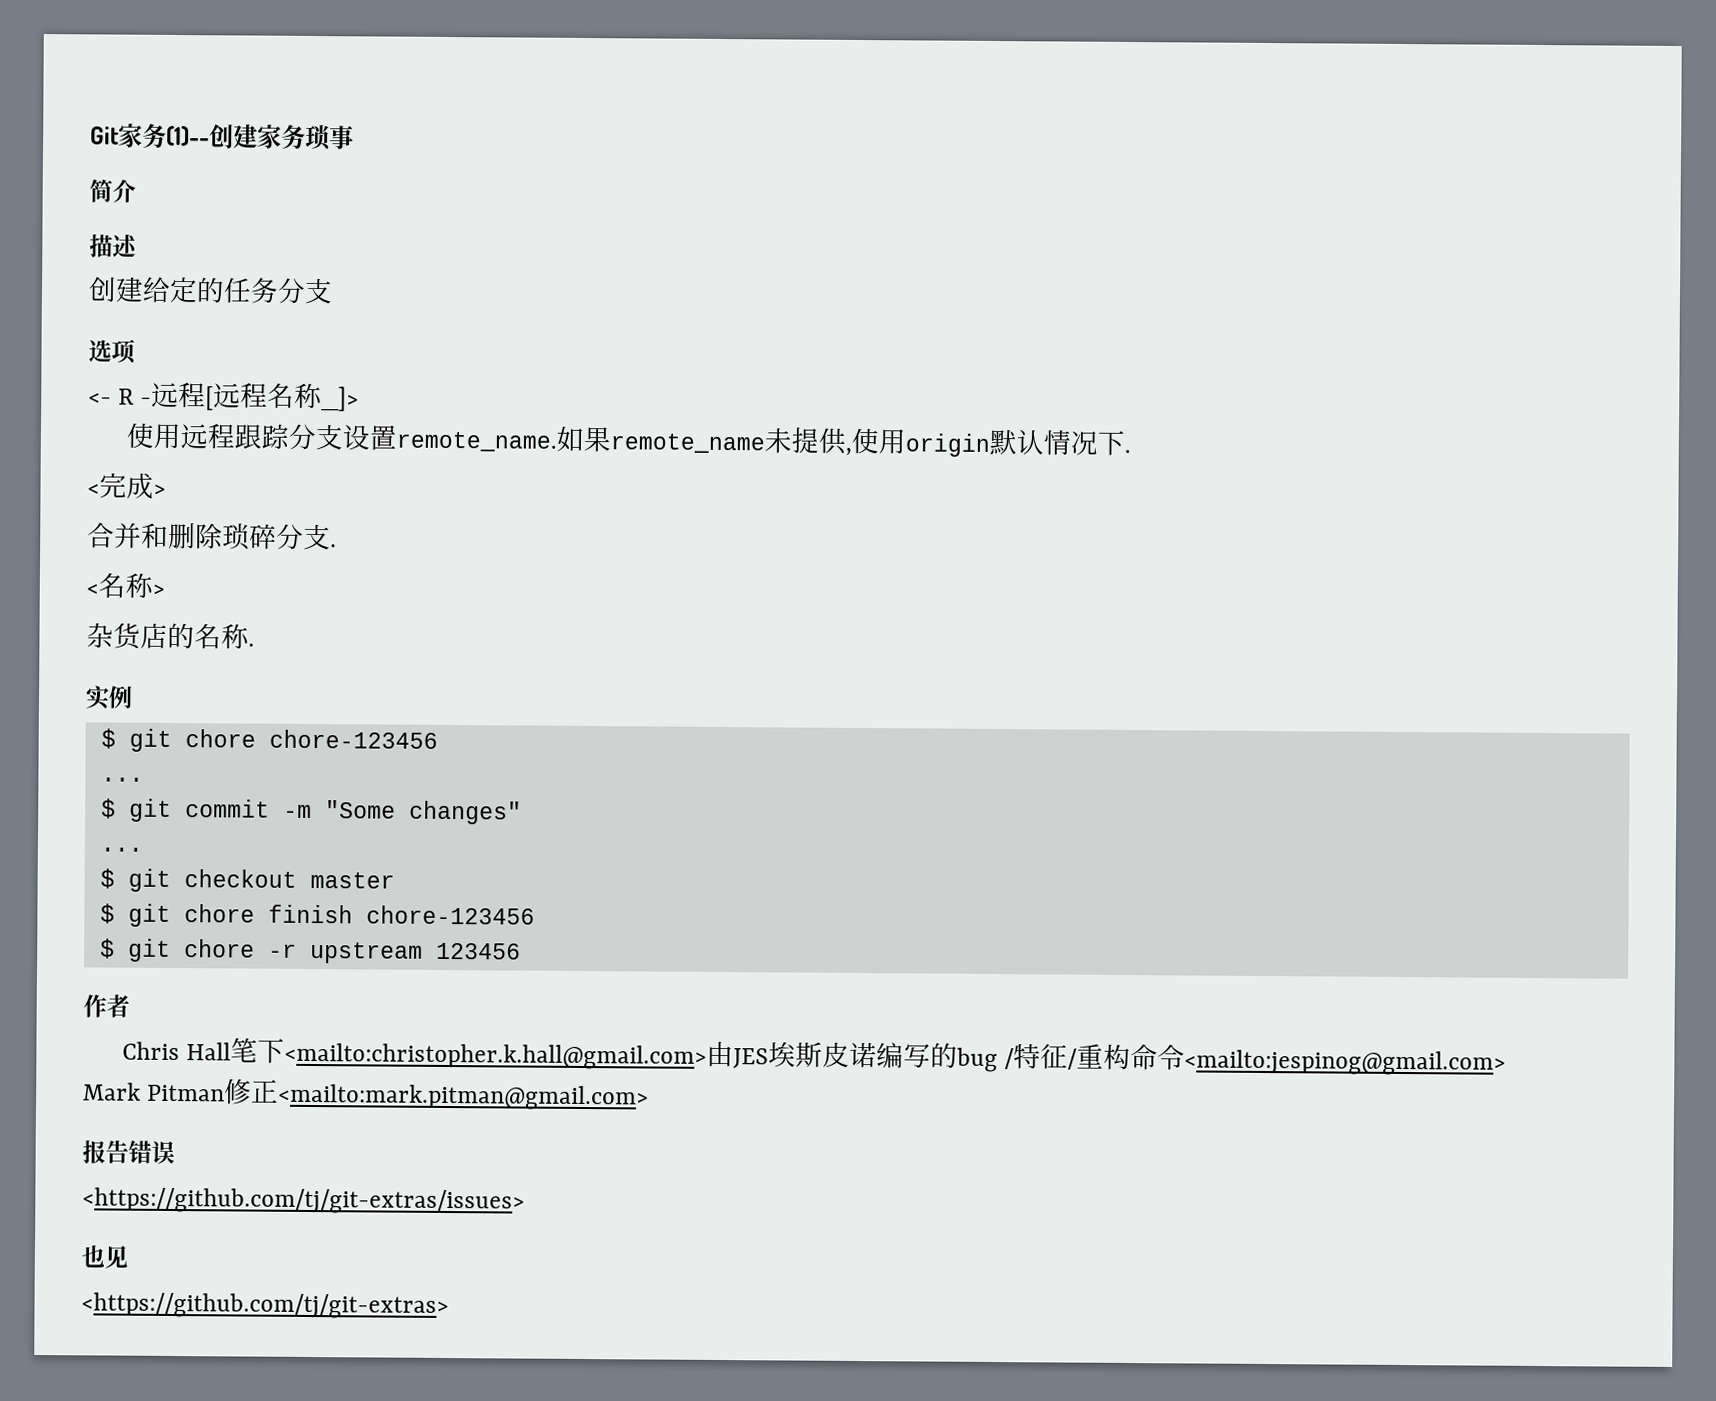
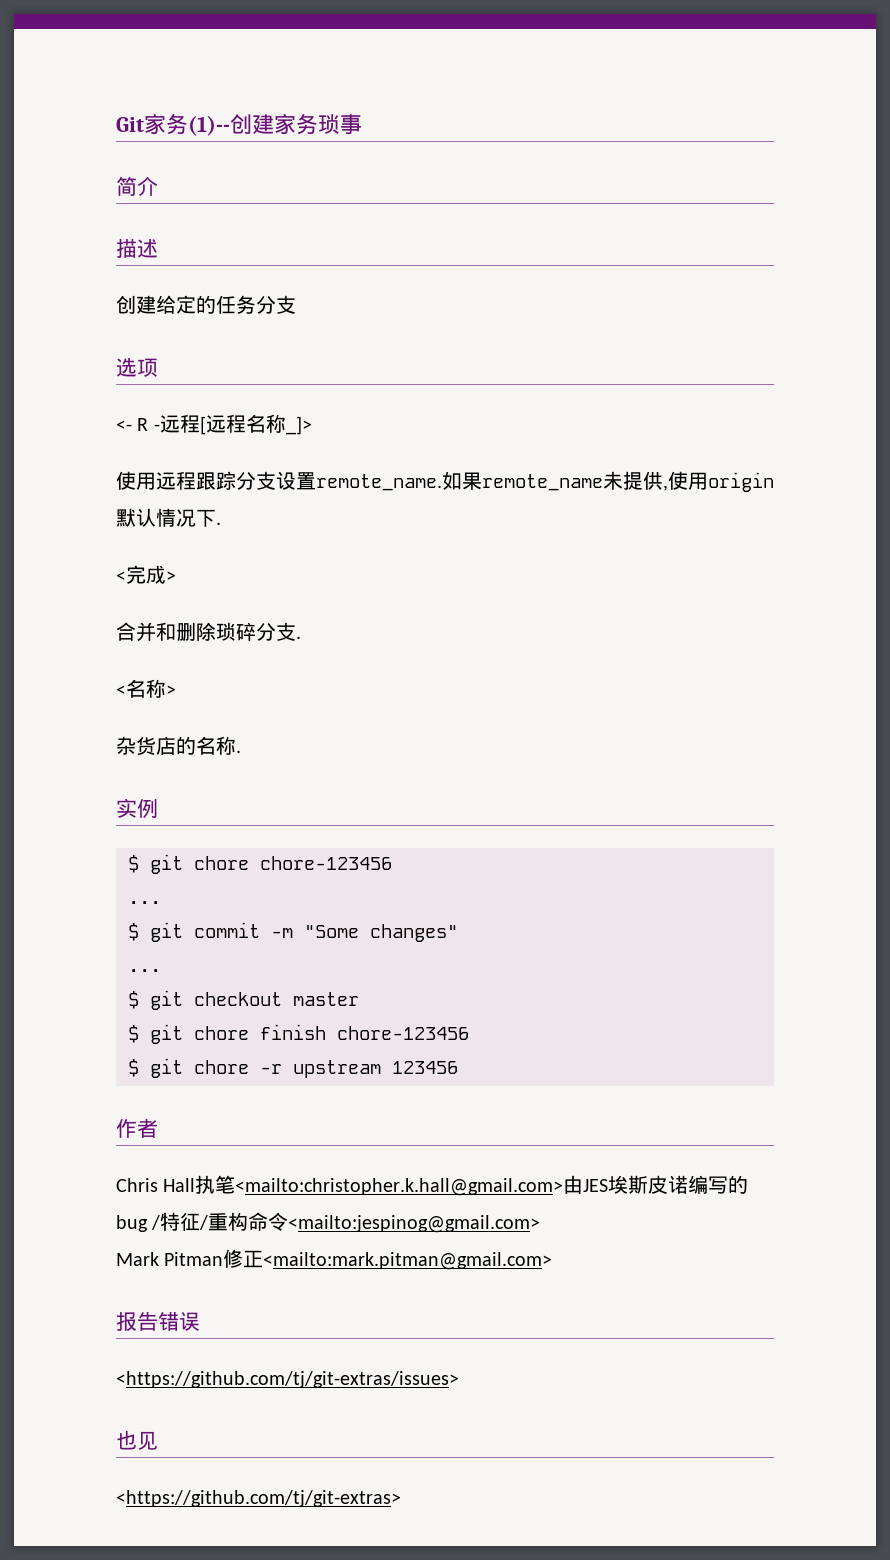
- Chris Hall笔下<mailto:christopher.k.hall@gmail.com>由JES埃斯皮诺编写的bug /特征/重构命令<mailto:jespinog@gmail.com>
+ Chris Hall执笔<mailto:christopher.k.hall@gmail.com>由JES埃斯皮诺编写的bug /特征/重构命令<mailto:jespinog@gmail.com>

